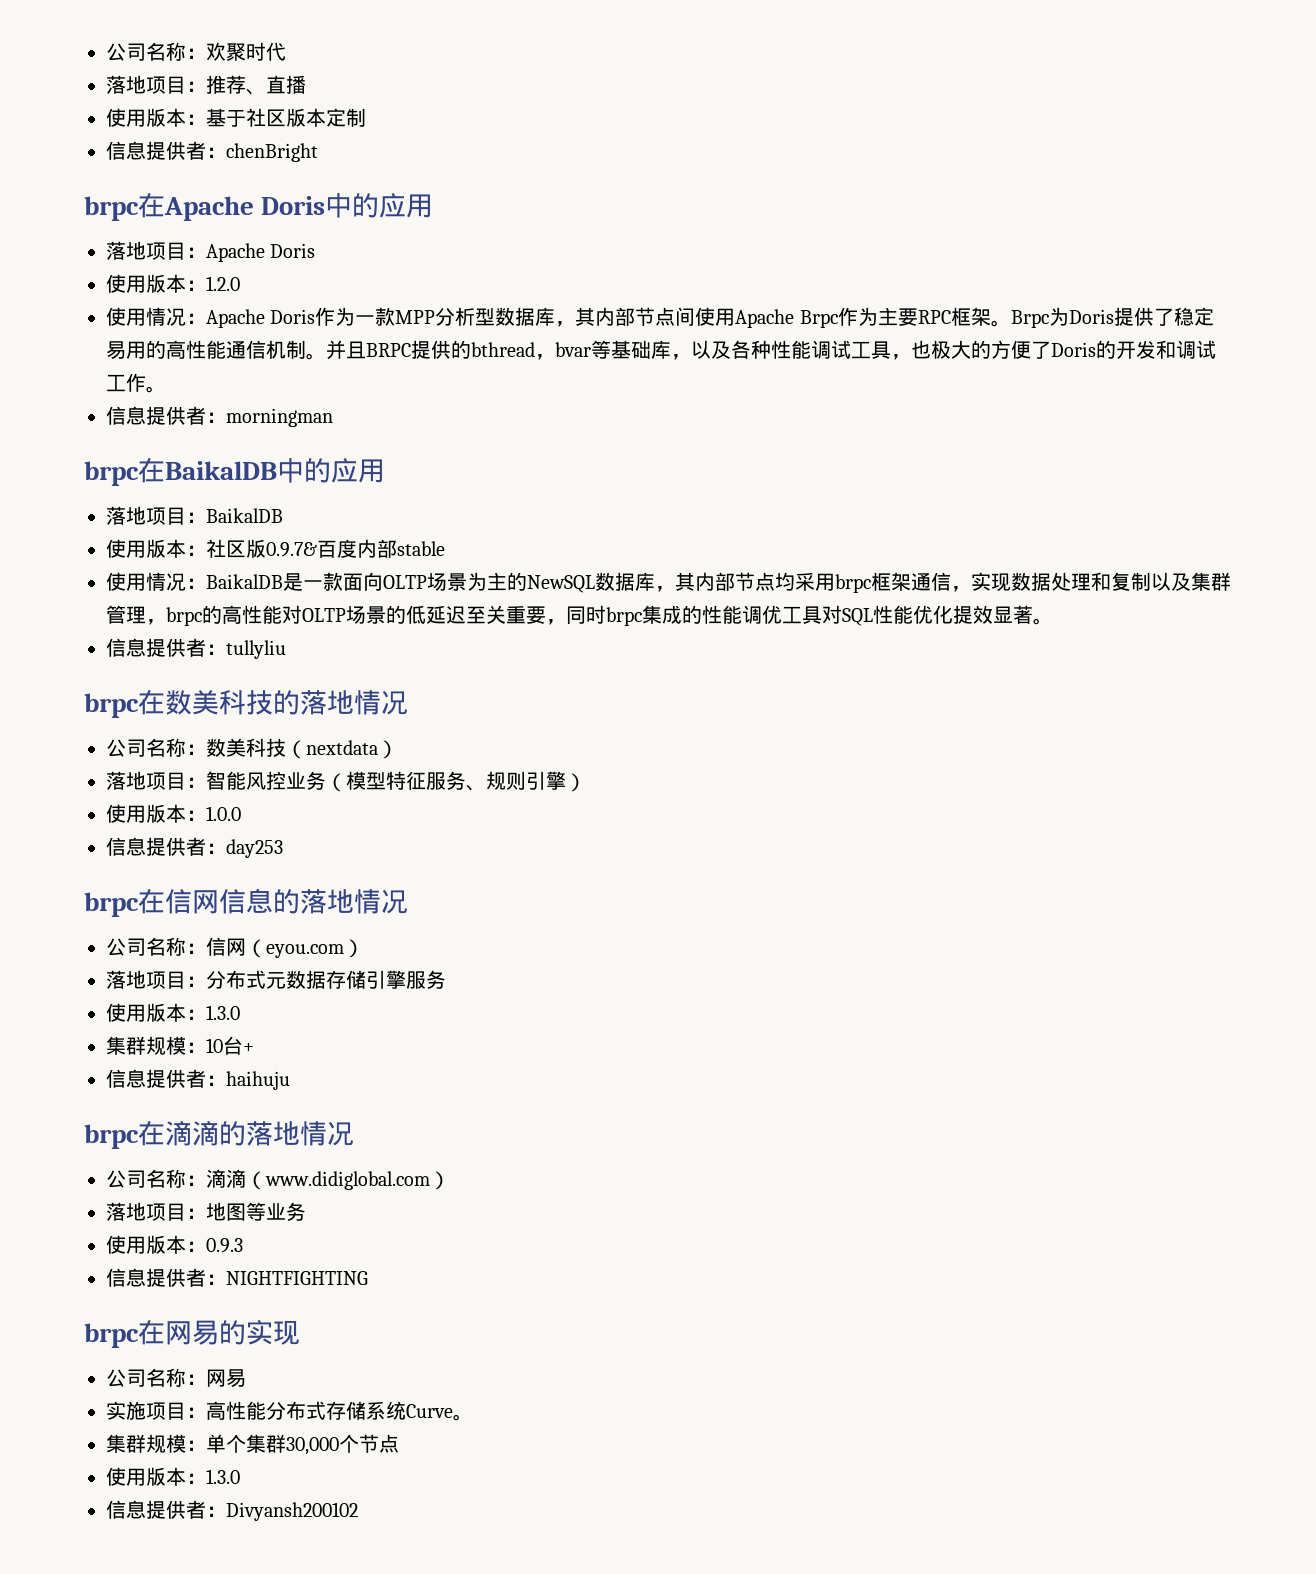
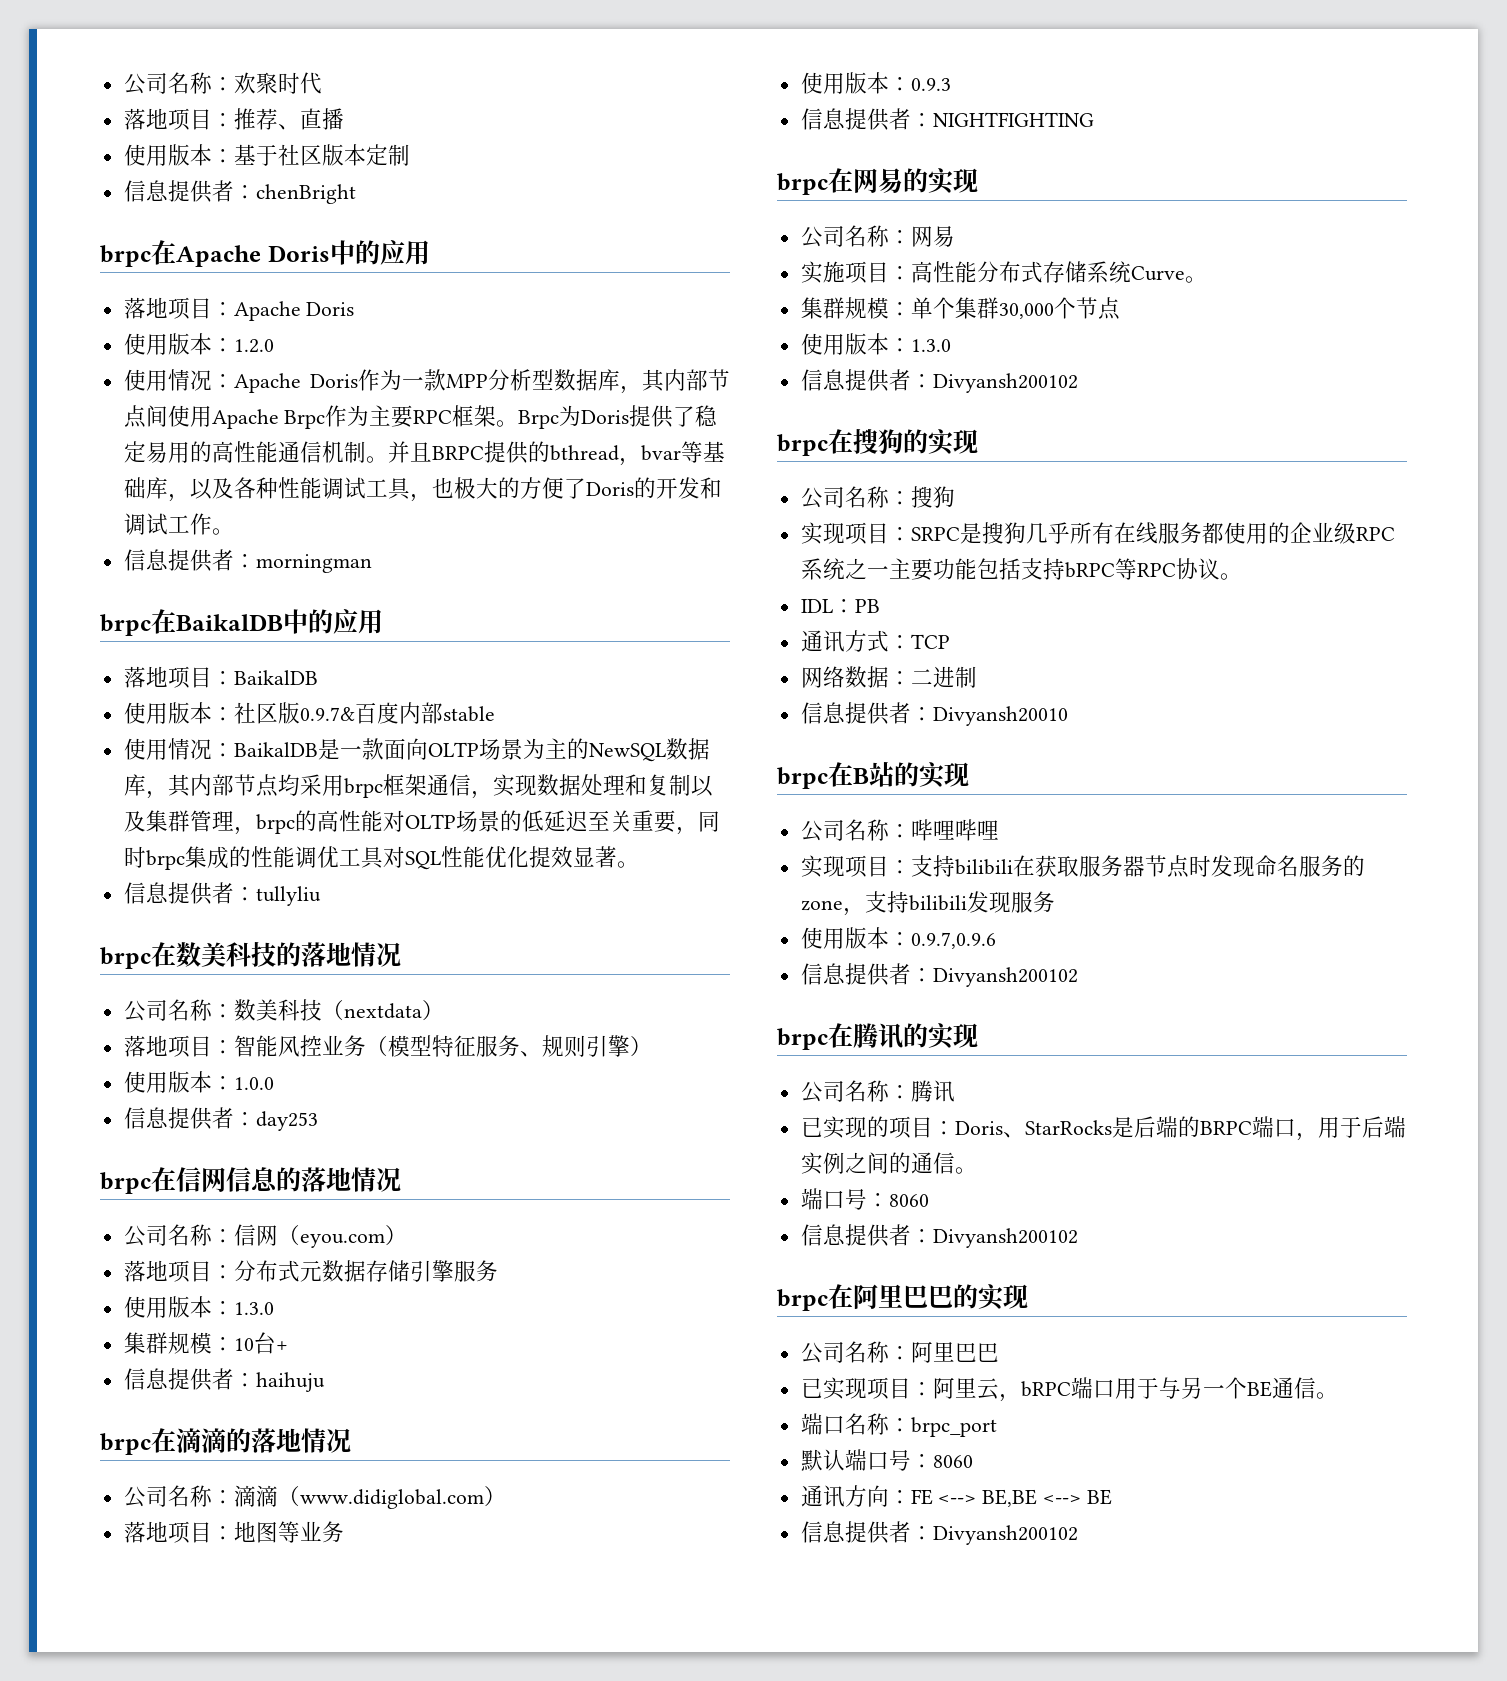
+ brpc在搜狗的实现
+ 公司名称：搜狗
+ 实现项目：SRPC是搜狗几乎所有在线服务都使用的企业级RPC系统之一主要功能包括支持bRPC等RPC协议。
+ IDL：PB
+ 通讯方式：TCP
+ 网络数据：二进制
+ 信息提供者：Divyansh20010
+ brpc在B站的实现
+ 公司名称：哔哩哔哩
+ 实现项目：支持bilibili在获取服务器节点时发现命名服务的zone，支持bilibili发现服务
+ 使用版本：0.9.7,0.9.6
+ 信息提供者：Divyansh200102
+ brpc在腾讯的实现
+ 公司名称：腾讯
+ 已实现的项目：Doris、StarRocks是后端的BRPC端口，用于后端实例之间的通信。
+ 端口号：8060
+ 信息提供者：Divyansh200102
+ brpc在阿里巴巴的实现
+ 公司名称：阿里巴巴
+ 已实现项目：阿里云，bRPC端口用于与另一个BE通信。
+ 端口名称：brpc_port
+ 默认端口号：8060
+ 通讯方向：FE <--> BE,BE <--> BE
+ 信息提供者：Divyansh200102

